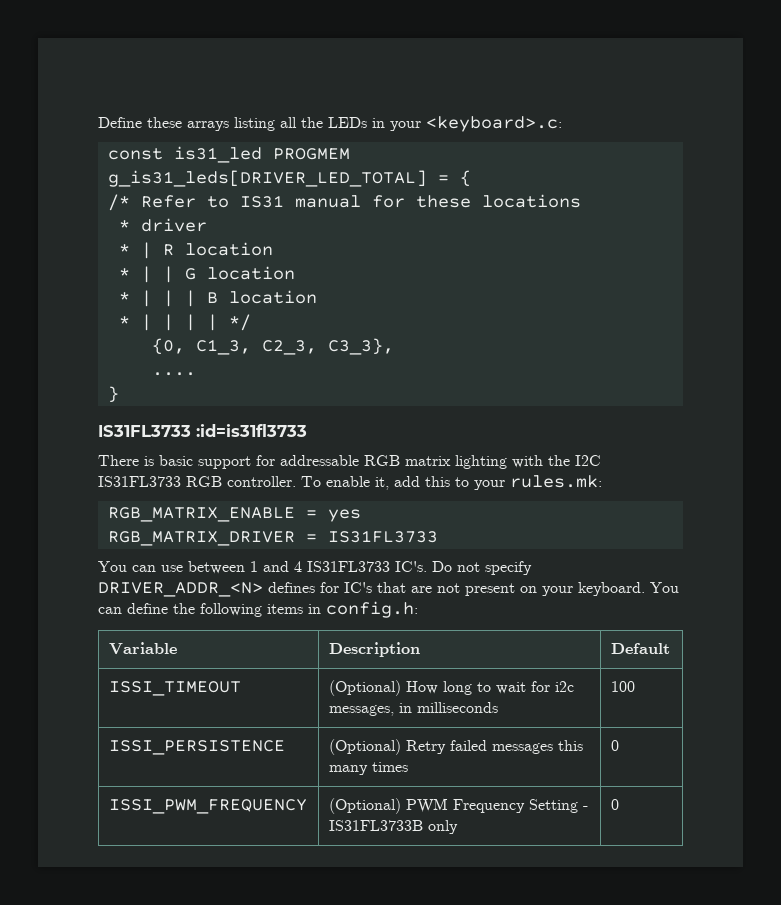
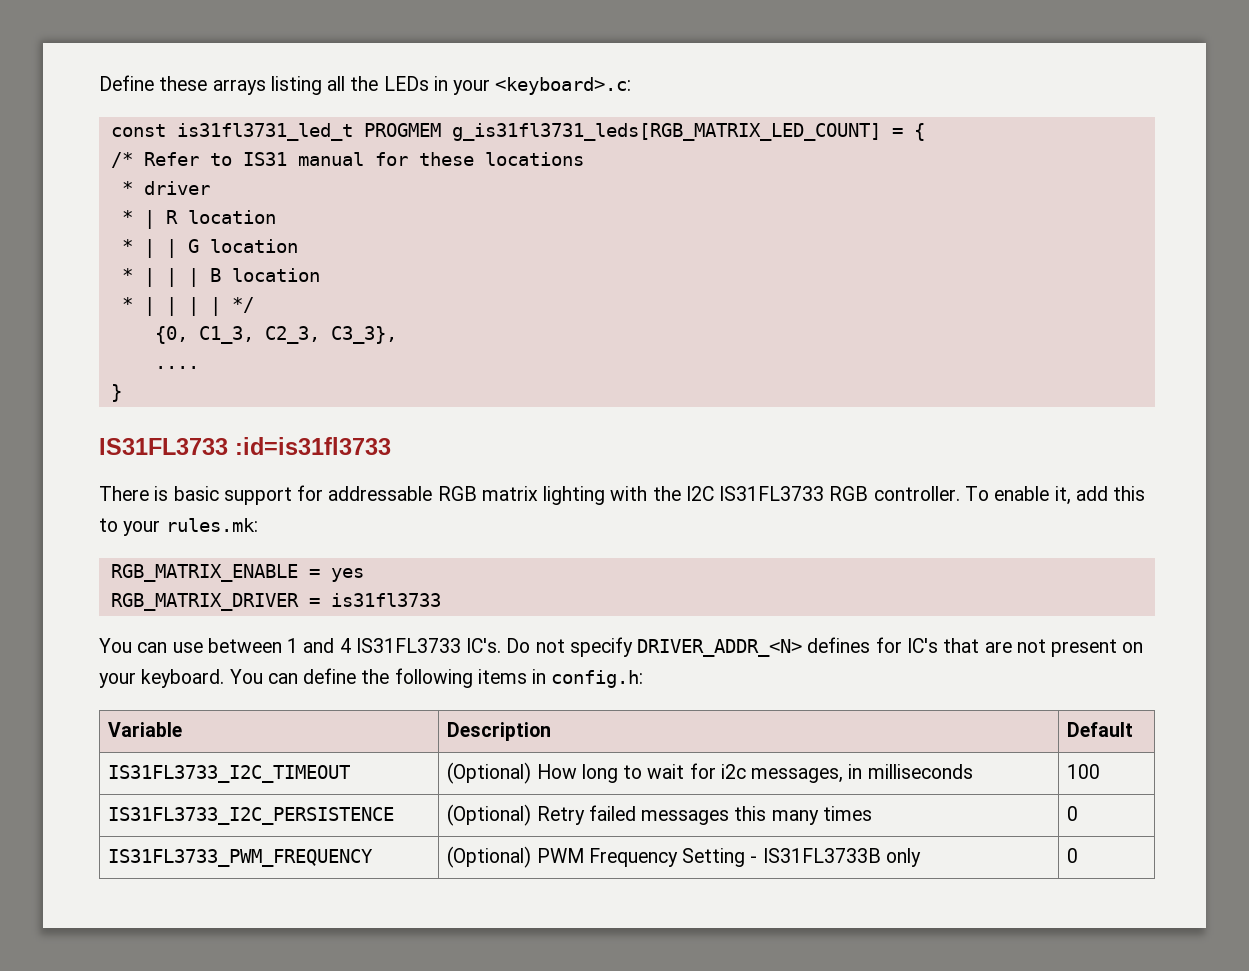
- const is31_led PROGMEM g_is31_leds[DRIVER_LED_TOTAL] = {
+ const is31fl3731_led_t PROGMEM g_is31fl3731_leds[RGB_MATRIX_LED_COUNT] = {
- RGB_MATRIX_DRIVER = IS31FL3733
+ RGB_MATRIX_DRIVER = is31fl3733
- ISSI_TIMEOUT | (Optional) How long to wait for i2c messages, in milliseconds | 100
+ IS31FL3733_I2C_TIMEOUT | (Optional) How long to wait for i2c messages, in milliseconds | 100
- ISSI_PERSISTENCE | (Optional) Retry failed messages this many times | 0
+ IS31FL3733_I2C_PERSISTENCE | (Optional) Retry failed messages this many times | 0
- ISSI_PWM_FREQUENCY | (Optional) PWM Frequency Setting - IS31FL3733B only | 0
+ IS31FL3733_PWM_FREQUENCY | (Optional) PWM Frequency Setting - IS31FL3733B only | 0

